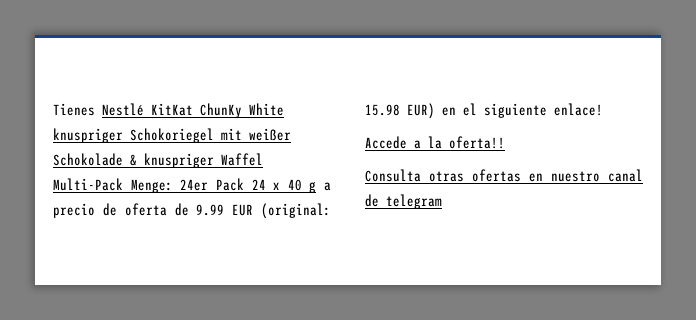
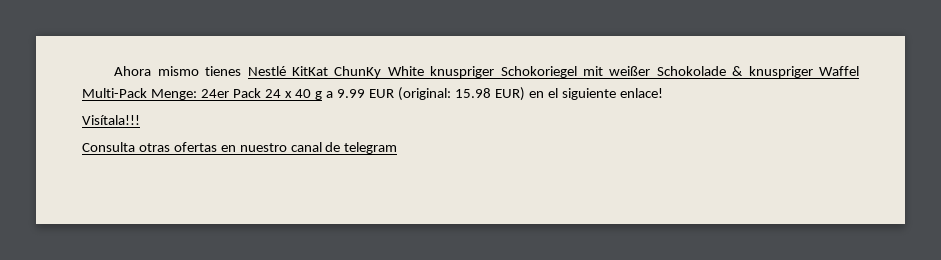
- Tienes Nestlé KitKat ChunKy White knuspriger Schokoriegel mit weißer Schokolade & knuspriger Waffel Multi-Pack Menge: 24er Pack 24 x 40 g a precio de oferta de 9.99 EUR (original: 15.98 EUR) en el siguiente enlace!
+ Ahora mismo tienes Nestlé KitKat ChunKy White knuspriger Schokoriegel mit weißer Schokolade & knuspriger Waffel Multi-Pack Menge: 24er Pack 24 x 40 g a 9.99 EUR (original: 15.98 EUR) en el siguiente enlace!
- Accede a la oferta!!
+ Visítala!!!

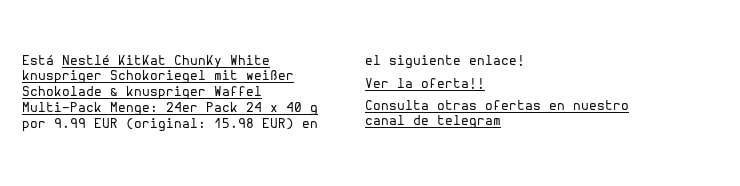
- Ahora mismo tienes Nestlé KitKat ChunKy White knuspriger Schokoriegel mit weißer Schokolade & knuspriger Waffel Multi-Pack Menge: 24er Pack 24 x 40 g a 9.99 EUR (original: 15.98 EUR) en el siguiente enlace!
+ Está Nestlé KitKat ChunKy White knuspriger Schokoriegel mit weißer Schokolade & knuspriger Waffel Multi-Pack Menge: 24er Pack 24 x 40 g por 9.99 EUR (original: 15.98 EUR) en el siguiente enlace!
- Visítala!!!
+ Ver la oferta!!

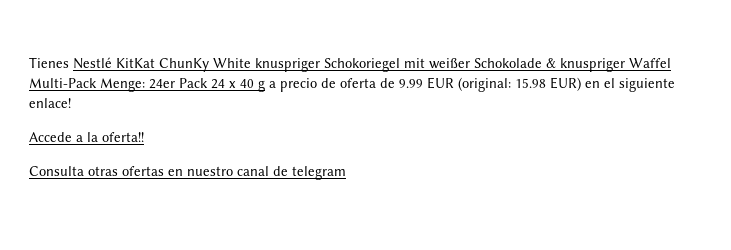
- Está Nestlé KitKat ChunKy White knuspriger Schokoriegel mit weißer Schokolade & knuspriger Waffel Multi-Pack Menge: 24er Pack 24 x 40 g por 9.99 EUR (original: 15.98 EUR) en el siguiente enlace!
+ Tienes Nestlé KitKat ChunKy White knuspriger Schokoriegel mit weißer Schokolade & knuspriger Waffel Multi-Pack Menge: 24er Pack 24 x 40 g a precio de oferta de 9.99 EUR (original: 15.98 EUR) en el siguiente enlace!
- Ver la oferta!!
+ Accede a la oferta!!

